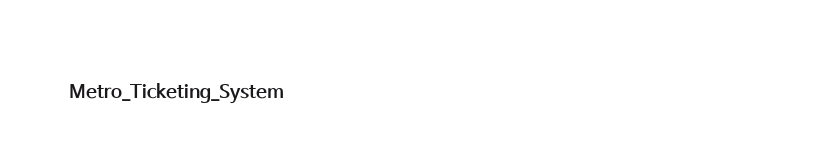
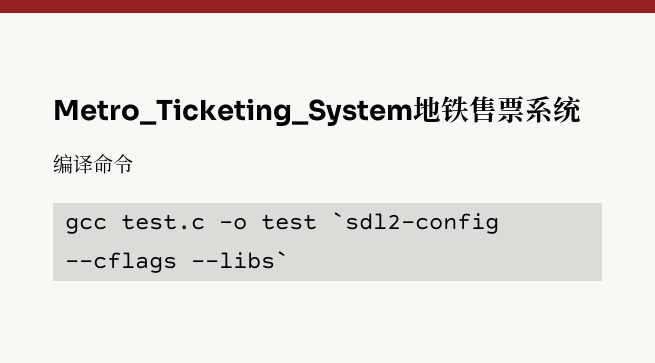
- Metro_Ticketing_System
+ Metro_Ticketing_System地铁售票系统
+ 编译命令
+ gcc test.c -o test `sdl2-config --cflags --libs`

